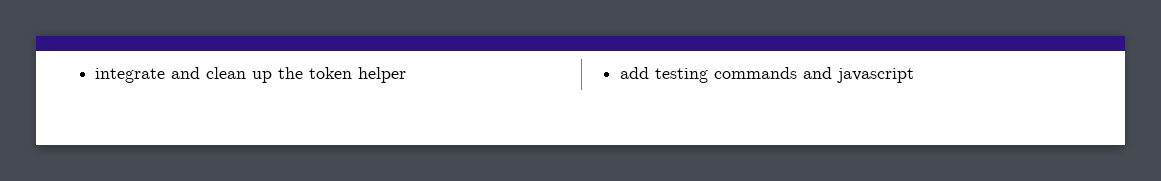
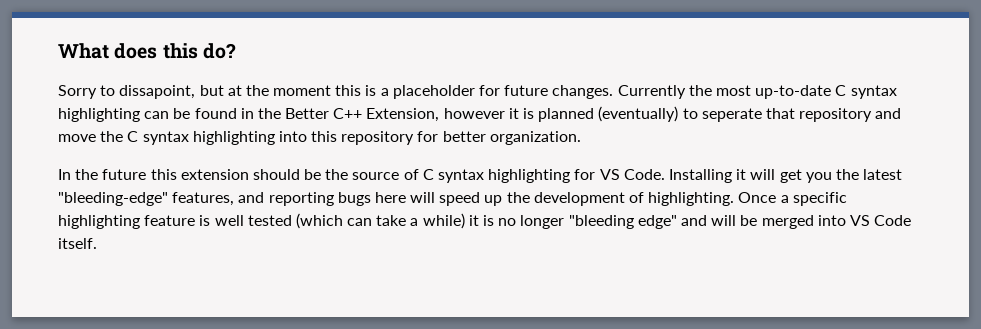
- integrate and clean up the token helper
- add testing commands and javascript
+ What does this do?
+ Sorry to dissapoint, but at the moment this is a placeholder for future changes. Currently the most up-to-date C syntax highlighting can be found in the Better C++ Extension, however it is planned (eventually) to seperate that repository and move the C syntax highlighting into this repository for better organization.
+ In the future this extension should be the source of C syntax highlighting for VS Code. Installing it will get you the latest "bleeding-edge" features, and reporting bugs here will speed up the development of highlighting. Once a specific highlighting feature is well tested (which can take a while) it is no longer "bleeding edge" and will be merged into VS Code itself.

